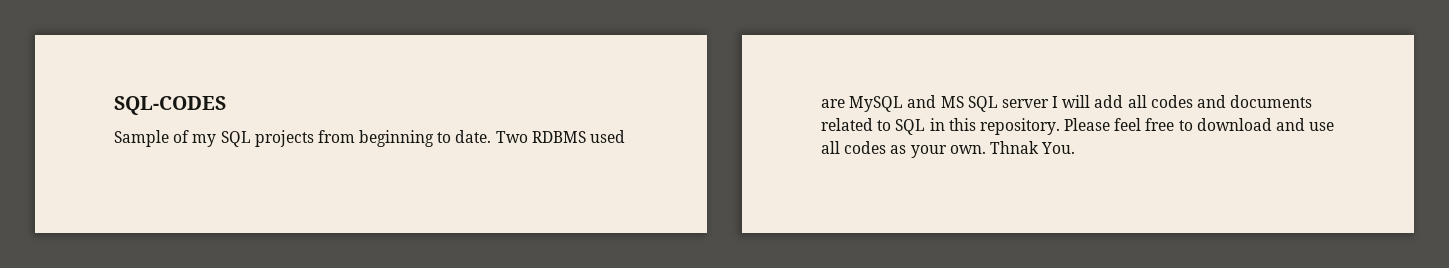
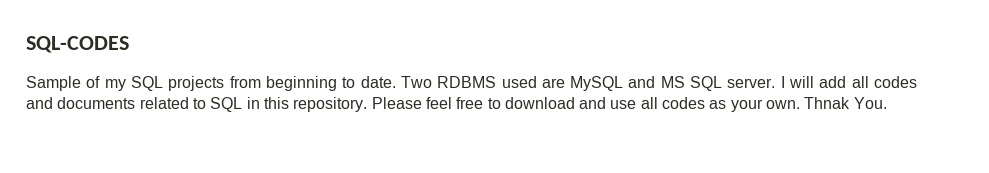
- Two RDBMS used are MySQL and MS SQL server I will add all codes and documents related to SQL in this repository.
+ Two RDBMS used are MySQL and MS SQL server. I will add all codes and documents related to SQL in this repository.

